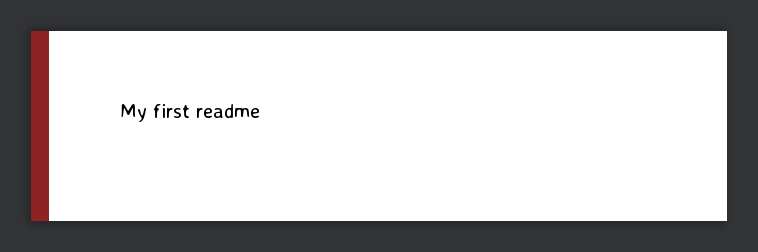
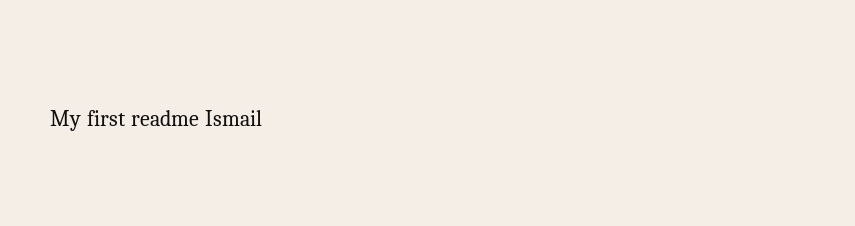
- My first readme
+ My first readme Ismail

